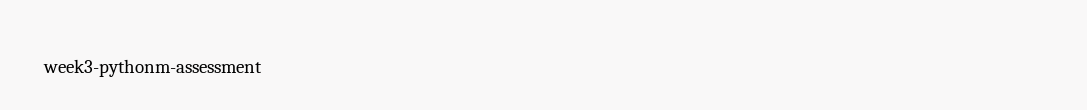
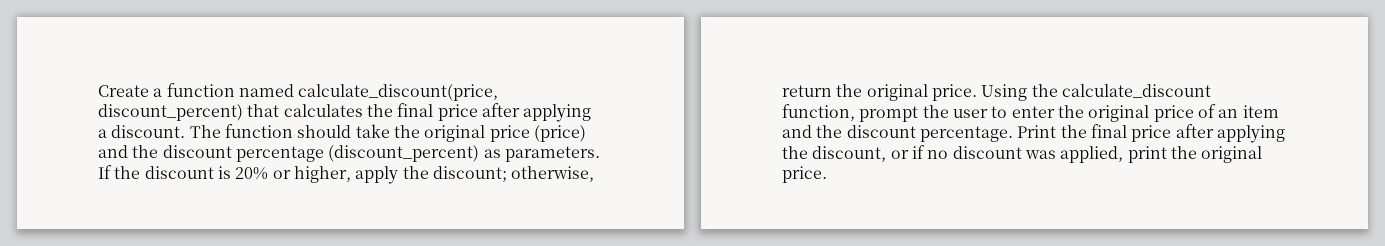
- week3-pythonm-assessment
+ Create a function named calculate_discount(price, discount_percent) that calculates the final price after applying a discount. The function should take the original price (price) and the discount percentage (discount_percent) as parameters. If the discount is 20% or higher, apply the discount; otherwise, return the original price. Using the calculate_discount function, prompt the user to enter the original price of an item and the discount percentage. Print the final price after applying the discount, or if no discount was applied, print the original price.

